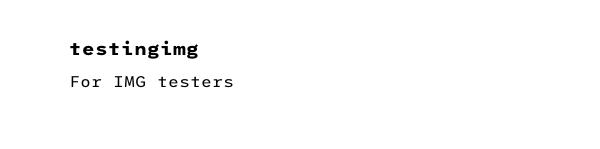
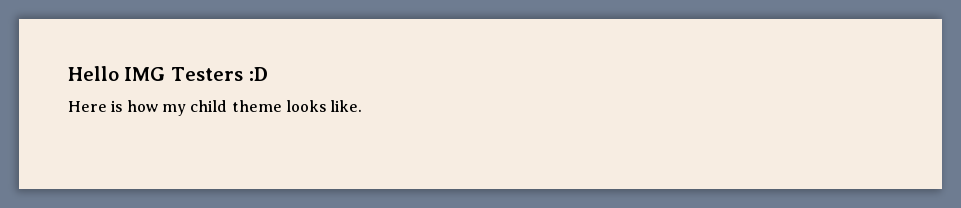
- testingimg
- For IMG testers
+ Hello IMG Testers :D
+ Here is how my child theme looks like.

